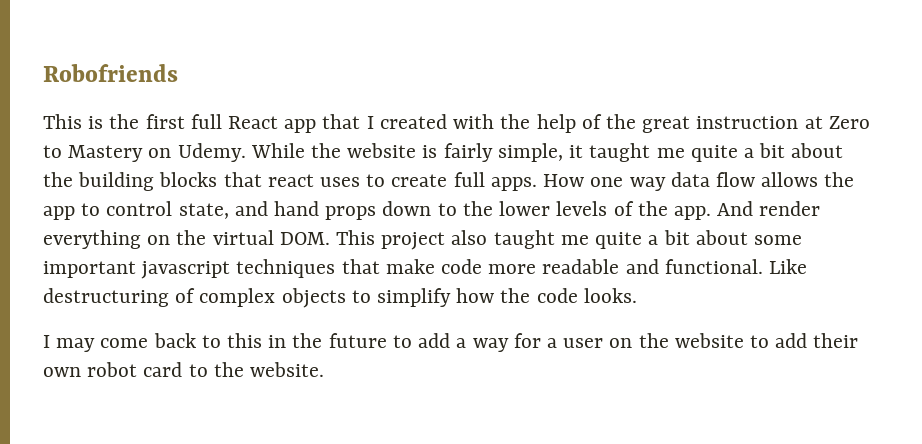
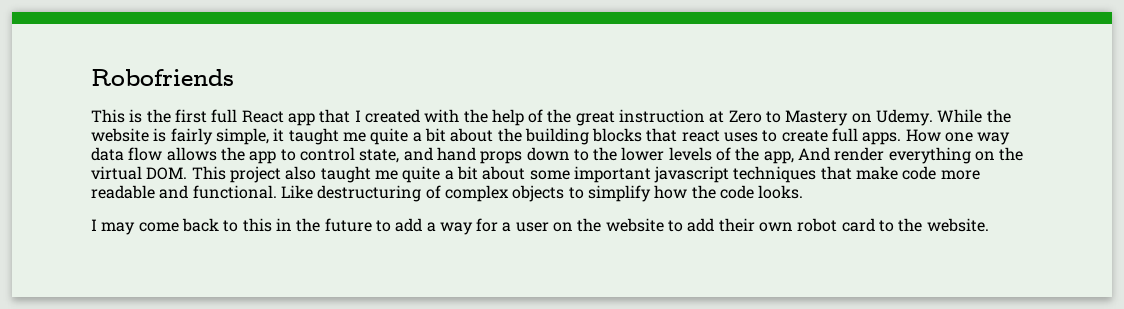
- How one way data flow allows the app to control state, and hand props down to the lower levels of the app. And render everything on the virtual DOM. This project also taught me quite a bit about some important javascript techniques that make code more readable and functional.
+ How one way data flow allows the app to control state, and hand props down to the lower levels of the app, And render everything on the virtual DOM. This project also taught me quite a bit about some important javascript techniques that make code more readable and functional.

